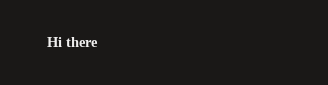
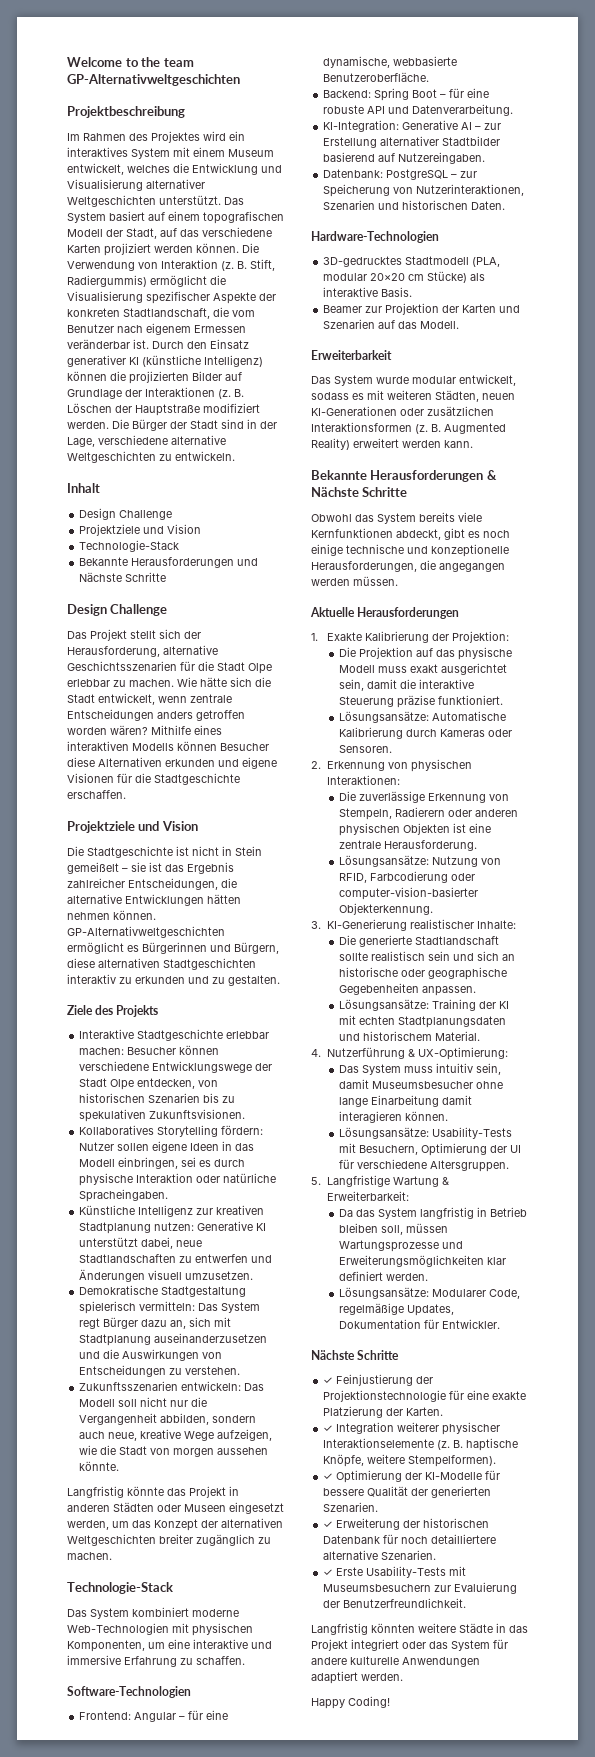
- Hi there
+ Welcome to the team GP-Alternativweltgeschichten
+ Projektbeschreibung
+ Im Rahmen des Projektes wird ein interaktives System mit einem Museum entwickelt, welches die Entwicklung und Visualisierung alternativer Weltgeschichten unterstützt. Das System basiert auf einem topografischen Modell der Stadt, auf das verschiedene Karten projiziert werden können. Die Verwendung von Interaktion (z. B. Stift, Radiergummis) ermöglicht die Visualisierung spezifischer Aspekte der konkreten Stadtlandschaft, die vom Benutzer nach eigenem Ermessen veränderbar ist. Durch den Einsatz generativer KI (künstliche Intelligenz) können die projizierten Bilder auf Grundlage der Interaktionen (z. B. Löschen der Hauptstraße modifiziert werden. Die Bürger der Stadt sind in der Lage, verschiedene alternative Weltgeschichten zu entwickeln.
+ Inhalt
+ Design Challenge
+ Projektziele und Vision
+ Technologie-Stack
+ Bekannte Herausforderungen und Nächste Schritte
+ Design Challenge
+ Das Projekt stellt sich der Herausforderung, alternative Geschichtsszenarien für die Stadt Olpe erlebbar zu machen. Wie hätte sich die Stadt entwickelt, wenn zentrale Entscheidungen anders getroffen worden wären? Mithilfe eines interaktiven Modells können Besucher diese Alternativen erkunden und eigene Visionen für die Stadtgeschichte erschaffen.
+ Projektziele und Vision
+ Die Stadtgeschichte ist nicht in Stein gemeißelt – sie ist das Ergebnis zahlreicher Entscheidungen, die alternative Entwicklungen hätten nehmen können. GP-Alternativweltgeschichten ermöglicht es Bürgerinnen und Bürgern, diese alternativen Stadtgeschichten interaktiv zu erkunden und zu gestalten.
+ Ziele des Projekts
+ Interaktive Stadtgeschichte erlebbar machen: Besucher können verschiedene Entwicklungswege der Stadt Olpe entdecken, von historischen Szenarien bis zu spekulativen Zukunftsvisionen.
+ Kollaboratives Storytelling fördern: Nutzer sollen eigene Ideen in das Modell einbringen, sei es durch physische Interaktion oder natürliche Spracheingaben.
+ Künstliche Intelligenz zur kreativen Stadtplanung nutzen: Generative KI unterstützt dabei, neue Stadtlandschaften zu entwerfen und Änderungen visuell umzusetzen.
+ Demokratische Stadtgestaltung spielerisch vermitteln: Das System regt Bürger dazu an, sich mit Stadtplanung auseinanderzusetzen und die Auswirkungen von Entscheidungen zu verstehen.
+ Zukunftsszenarien entwickeln: Das Modell soll nicht nur die Vergangenheit abbilden, sondern auch neue, kreative Wege aufzeigen, wie die Stadt von morgen aussehen könnte.
+ Langfristig könnte das Projekt in anderen Städten oder Museen eingesetzt werden, um das Konzept der alternativen Weltgeschichten breiter zugänglich zu machen.
+ Technologie-Stack
+ Das System kombiniert moderne Web-Technologien mit physischen Komponenten, um eine interaktive und immersive Erfahrung zu schaffen.
+ Software-Technologien
+ Frontend: Angular – für eine dynamische, webbasierte Benutzeroberfläche.
+ Backend: Spring Boot – für eine robuste API und Datenverarbeitung.
+ KI-Integration: Generative AI – zur Erstellung alternativer Stadtbilder basierend auf Nutzereingaben.
+ Datenbank: PostgreSQL – zur Speicherung von Nutzerinteraktionen, Szenarien und historischen Daten.
+ Hardware-Technologien
+ 3D-gedrucktes Stadtmodell (PLA, modular 20×20 cm Stücke) als interaktive Basis.
+ Beamer zur Projektion der Karten und Szenarien auf das Modell.
+ Erweiterbarkeit
+ Das System wurde modular entwickelt, sodass es mit weiteren Städten, neuen KI-Generationen oder zusätzlichen Interaktionsformen (z. B. Augmented Reality) erweitert werden kann.
+ Bekannte Herausforderungen & Nächste Schritte
+ Obwohl das System bereits viele Kernfunktionen abdeckt, gibt es noch einige technische und konzeptionelle Herausforderungen, die angegangen werden müssen.
+ Aktuelle Herausforderungen
+ 1. Exakte Kalibrierung der Projektion:
+ Die Projektion auf das physische Modell muss exakt ausgerichtet sein, damit die interaktive Steuerung präzise funktioniert.
+ Lösungsansätze: Automatische Kalibrierung durch Kameras oder Sensoren.
+ 2. Erkennung von physischen Interaktionen:
+ Die zuverlässige Erkennung von Stempeln, Radierern oder anderen physischen Objekten ist eine zentrale Herausforderung.
+ Lösungsansätze: Nutzung von RFID, Farbcodierung oder computer-vision-basierter Objekterkennung.
+ 3. KI-Generierung realistischer Inhalte:
+ Die generierte Stadtlandschaft sollte realistisch sein und sich an historische oder geographische Gegebenheiten anpassen.
+ Lösungsansätze: Training der KI mit echten Stadtplanungsdaten und historischem Material.
+ 4. Nutzerführung & UX-Optimierung:
+ Das System muss intuitiv sein, damit Museumsbesucher ohne lange Einarbeitung damit interagieren können.
+ Lösungsansätze: Usability-Tests mit Besuchern, Optimierung der UI für verschiedene Altersgruppen.
+ 5. Langfristige Wartung & Erweiterbarkeit:
+ Da das System langfristig in Betrieb bleiben soll, müssen Wartungsprozesse und Erweiterungsmöglichkeiten klar definiert werden.
+ Lösungsansätze: Modularer Code, regelmäßige Updates, Dokumentation für Entwickler.
+ Nächste Schritte
+ ✓ Feinjustierung der Projektionstechnologie für eine exakte Platzierung der Karten.
+ ✓ Integration weiterer physischer Interaktionselemente (z. B. haptische Knöpfe, weitere Stempelformen).
+ ✓ Optimierung der KI-Modelle für bessere Qualität der generierten Szenarien.
+ ✓ Erweiterung der historischen Datenbank für noch detailliertere alternative Szenarien.
+ ✓ Erste Usability-Tests mit Museumsbesuchern zur Evaluierung der Benutzerfreundlichkeit.
+ Langfristig könnten weitere Städte in das Projekt integriert oder das System für andere kulturelle Anwendungen adaptiert werden.
+ Happy Coding!

